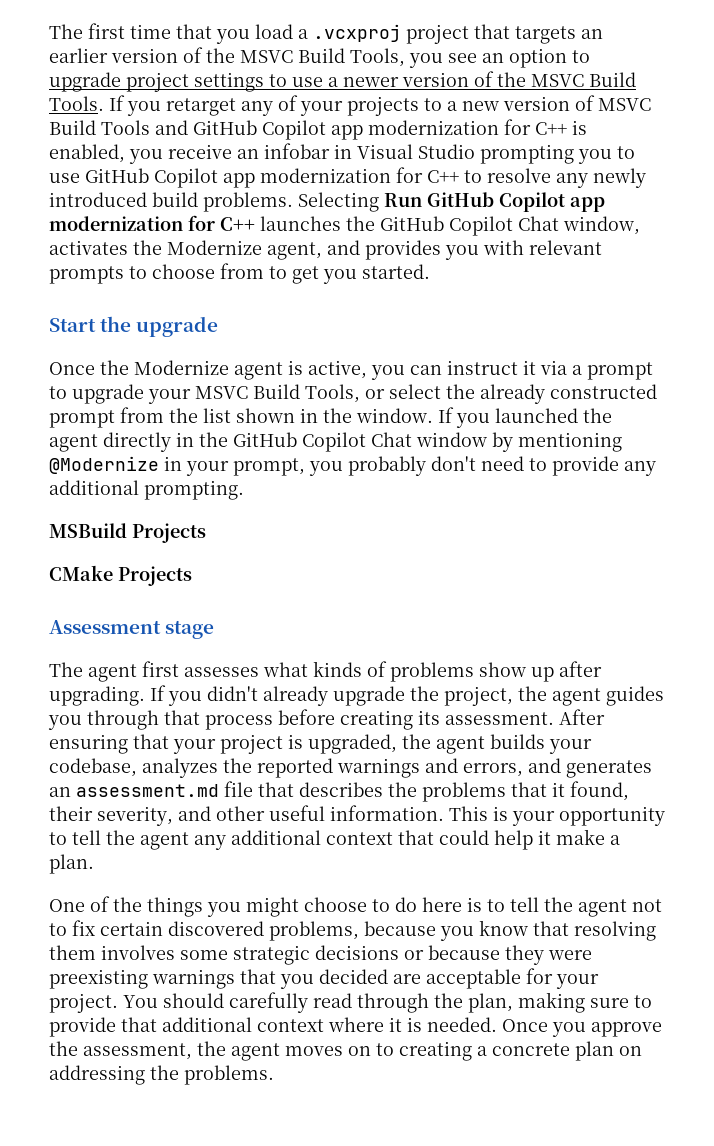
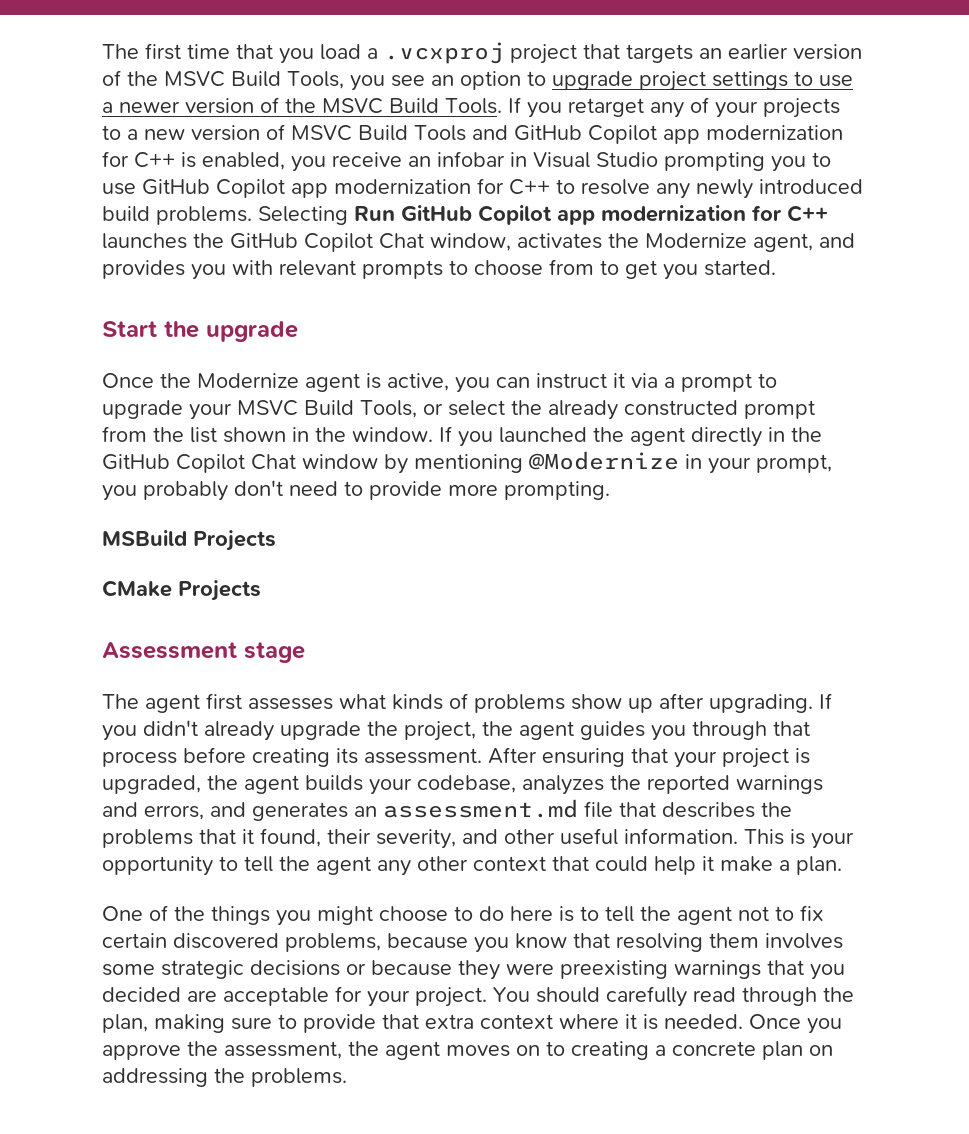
- If you launched the agent directly in the GitHub Copilot Chat window by mentioning @Modernize in your prompt, you probably don't need to provide any additional prompting.
+ If you launched the agent directly in the GitHub Copilot Chat window by mentioning @Modernize in your prompt, you probably don't need to provide more prompting.
- This is your opportunity to tell the agent any additional context that could help it make a plan.
+ This is your opportunity to tell the agent any other context that could help it make a plan.
- You should carefully read through the plan, making sure to provide that additional context where it is needed.
+ You should carefully read through the plan, making sure to provide that extra context where it is needed.

